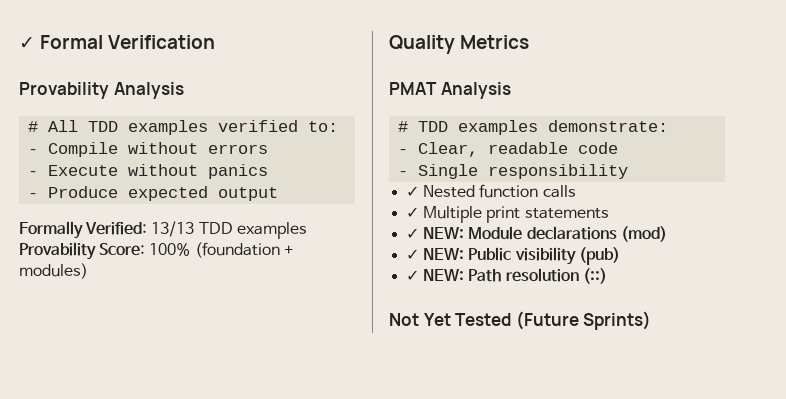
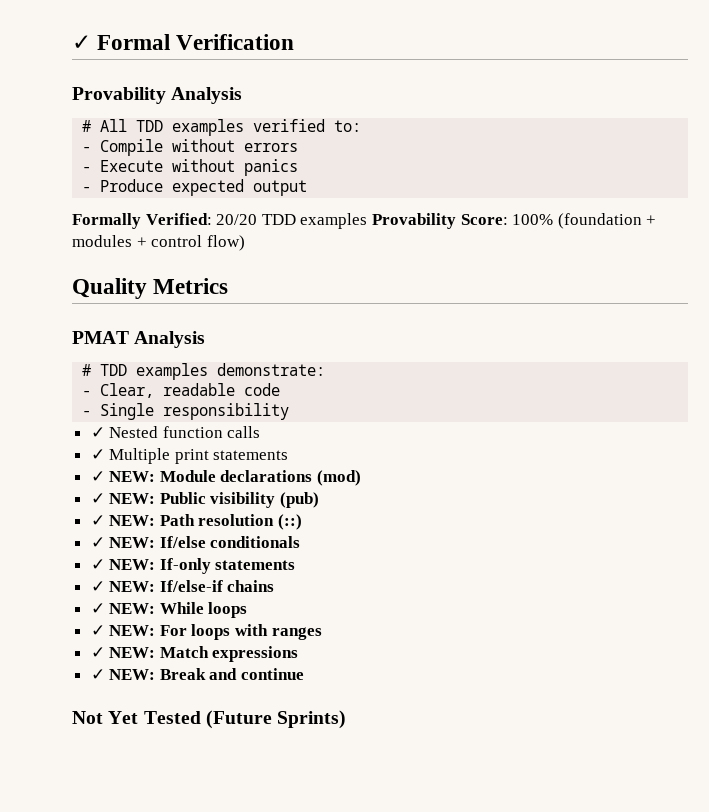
- Formally Verified: 13/13 TDD examples Provability Score: 100% (foundation + modules)
+ Formally Verified: 20/20 TDD examples Provability Score: 100% (foundation + modules + control flow)
+ ✓ NEW: If/else conditionals
+ ✓ NEW: If-only statements
+ ✓ NEW: If/else-if chains
+ ✓ NEW: While loops
+ ✓ NEW: For loops with ranges
+ ✓ NEW: Match expressions
+ ✓ NEW: Break and continue

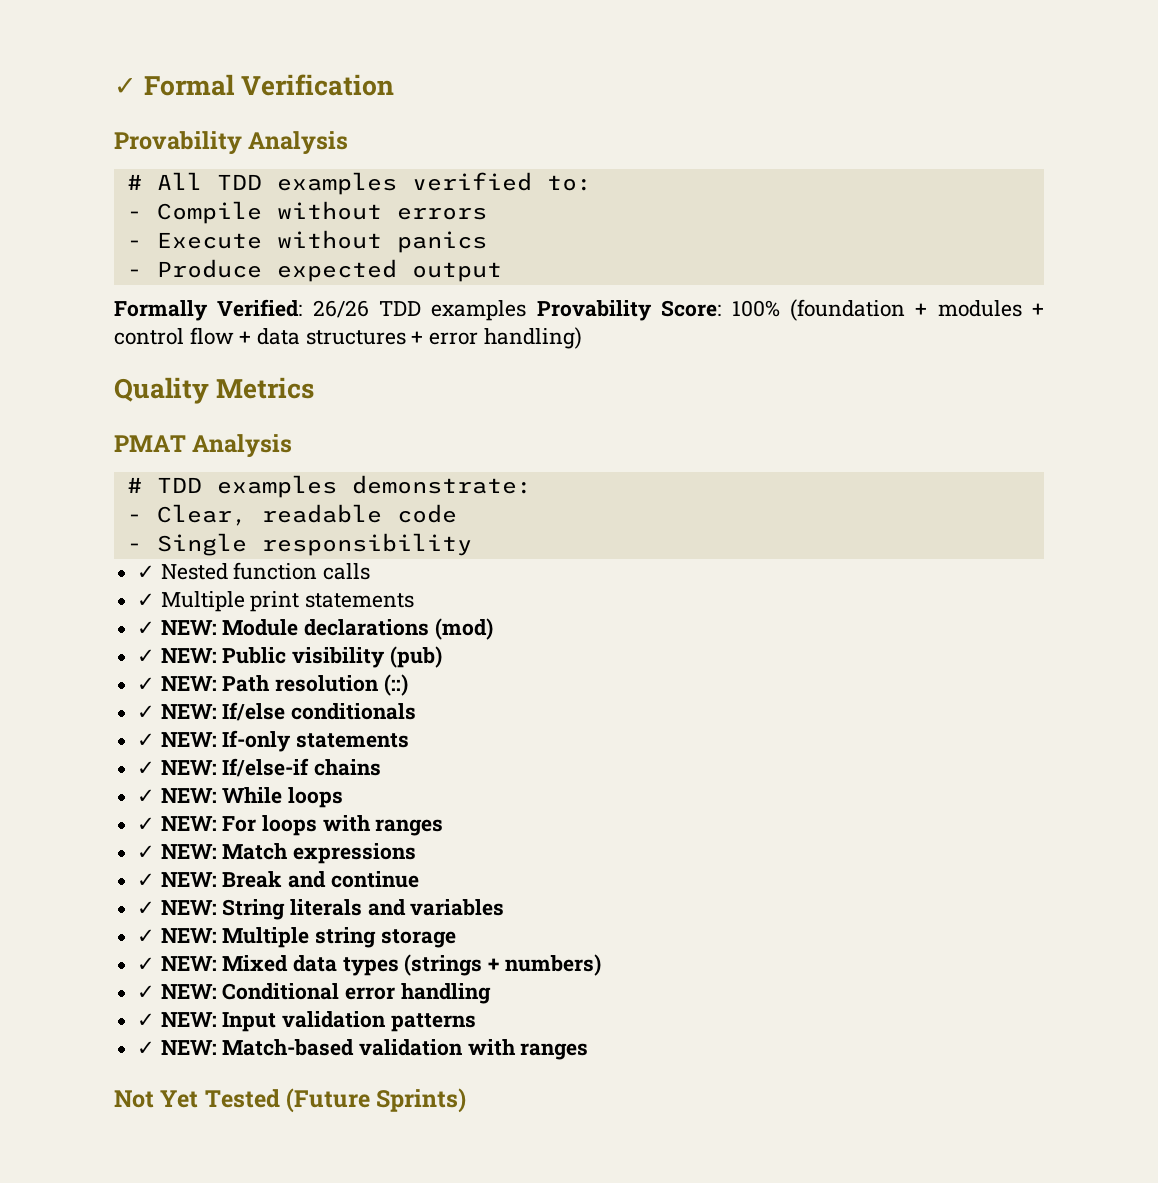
- Formally Verified: 20/20 TDD examples Provability Score: 100% (foundation + modules + control flow)
+ Formally Verified: 26/26 TDD examples Provability Score: 100% (foundation + modules + control flow + data structures + error handling)
+ ✓ NEW: String literals and variables
+ ✓ NEW: Multiple string storage
+ ✓ NEW: Mixed data types (strings + numbers)
+ ✓ NEW: Conditional error handling
+ ✓ NEW: Input validation patterns
+ ✓ NEW: Match-based validation with ranges

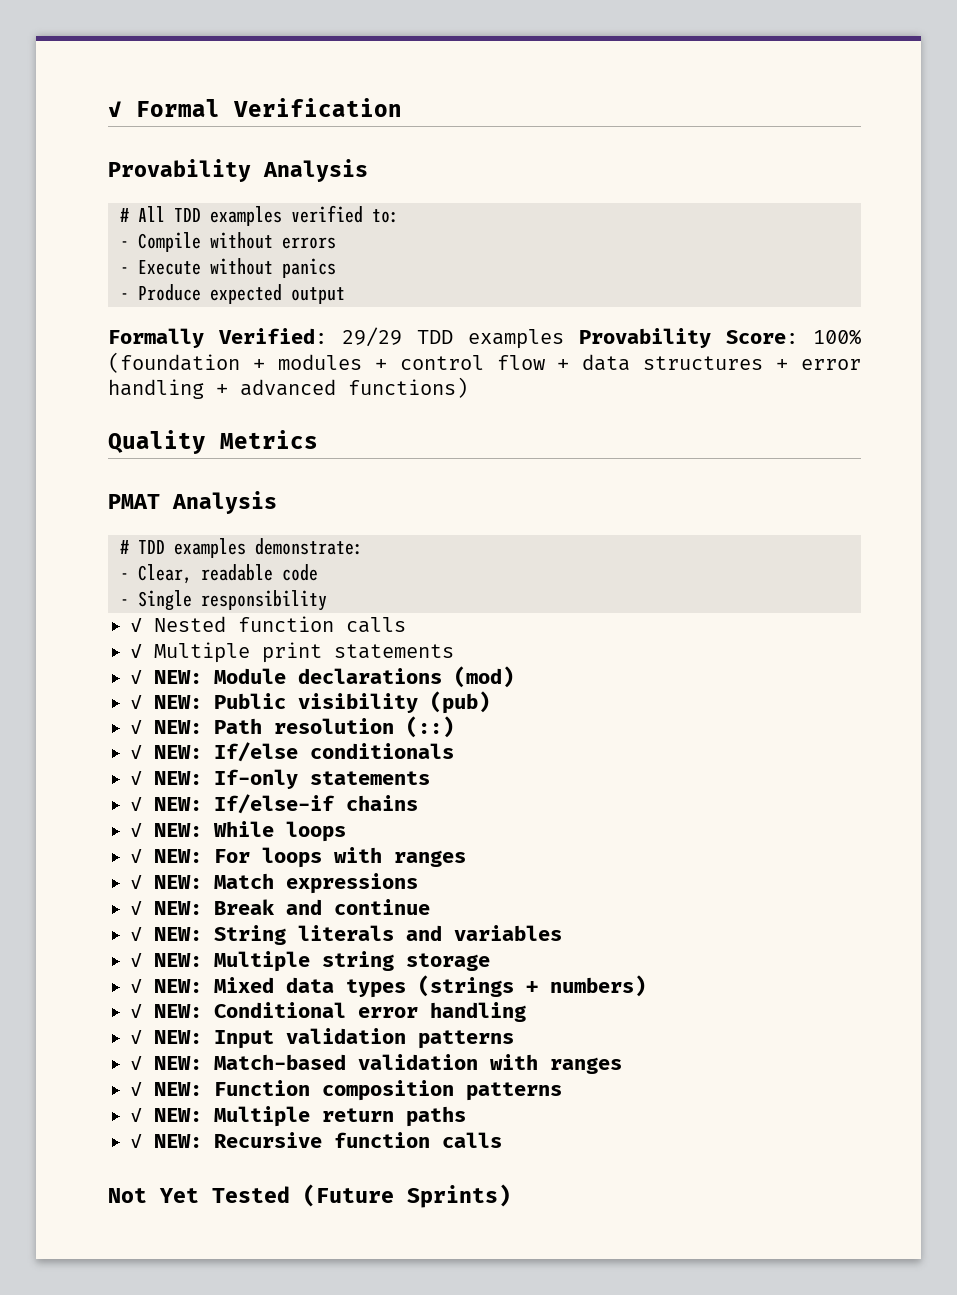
- Formally Verified: 26/26 TDD examples Provability Score: 100% (foundation + modules + control flow + data structures + error handling)
+ Formally Verified: 29/29 TDD examples Provability Score: 100% (foundation + modules + control flow + data structures + error handling + advanced functions)
+ ✓ NEW: Function composition patterns
+ ✓ NEW: Multiple return paths
+ ✓ NEW: Recursive function calls

